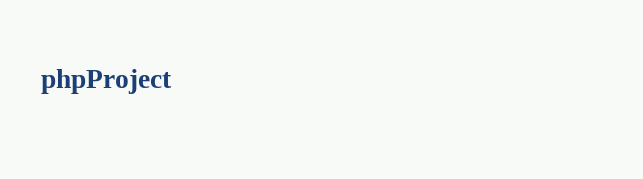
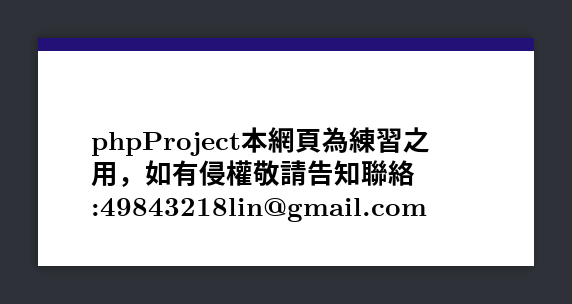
- phpProject
+ phpProject本網頁為練習之用，如有侵權敬請告知聯絡:49843218lin@gmail.com

